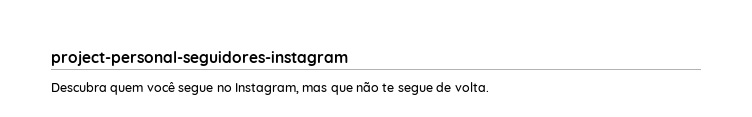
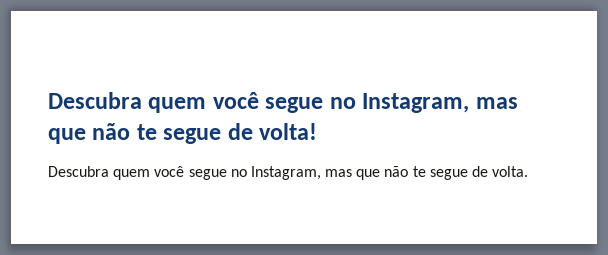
- project-personal-seguidores-instagram
+ Descubra quem você segue no Instagram, mas que não te segue de volta!

